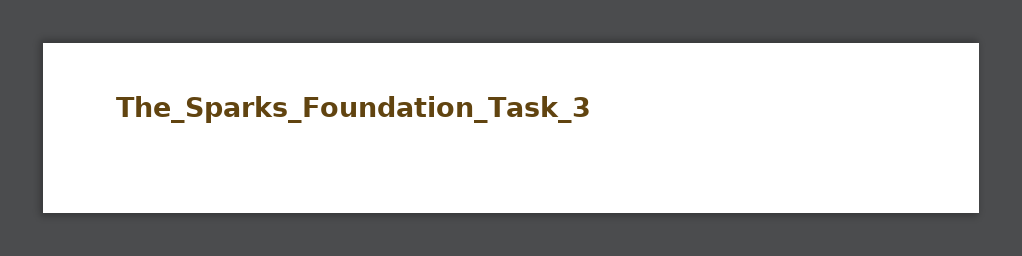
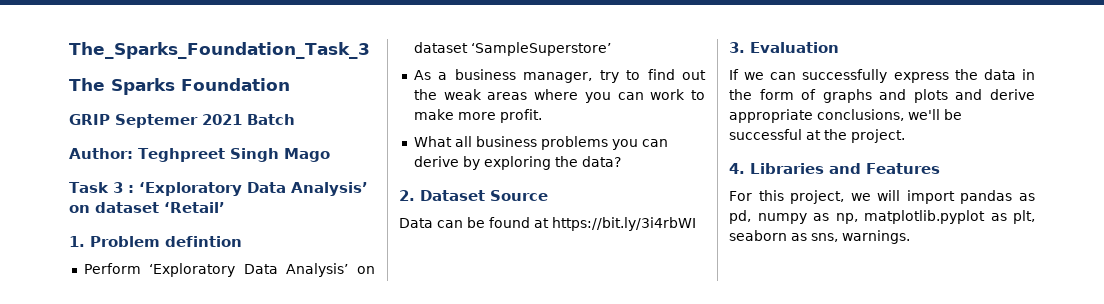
+ The Sparks Foundation
+ GRIP Septemer 2021 Batch
+ Author: Teghpreet Singh Mago
+ Task 3 : ‘Exploratory Data Analysis’ on dataset ‘Retail’
+ 1. Problem defintion
+ Perform ‘Exploratory Data Analysis’ on dataset ‘SampleSuperstore’
+ As a business manager, try to find out the weak areas where you can work to make more profit.
+ What all business problems you can derive by exploring the data?
+ 2. Dataset Source
+ Data can be found at https://bit.ly/3i4rbWI
+ 3. Evaluation
+ If we can successfully express the data in the form of graphs and plots and derive appropriate conclusions, we'll be successful at the project.
+ 4. Libraries and Features
+ For this project, we will import pandas as pd, numpy as np, matplotlib.pyplot as plt, seaborn as sns, warnings.

